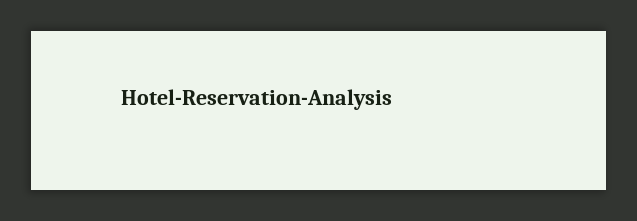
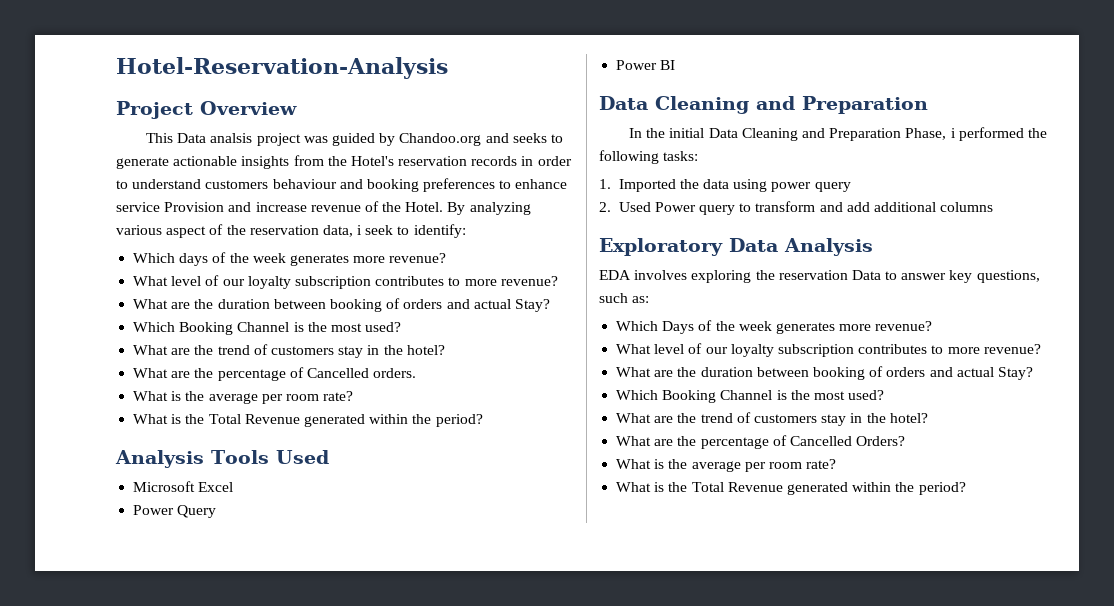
+ Project Overview
+ This Data analsis project was guided by Chandoo.org and seeks to generate actionable insights from the Hotel's reservation records in order to understand customers behaviour and booking preferences to enhance service Provision and increase revenue of the Hotel. By analyzing various aspect of the reservation data, i seek to identify:
+ Which days of the week generates more revenue?
+ What level of our loyalty subscription contributes to more revenue?
+ What are the duration between booking of orders and actual Stay?
+ Which Booking Channel is the most used?
+ What are the trend of customers stay in the hotel?
+ What are the percentage of Cancelled orders.
+ What is the average per room rate?
+ What is the Total Revenue generated within the period?
+ Analysis Tools Used
+ Microsoft Excel
+ Power Query
+ Power BI
+ Data Cleaning and Preparation
+ In the initial Data Cleaning and Preparation Phase, i performed the following tasks:
+ 1. Imported the data using power query
+ 2. Used Power query to transform and add additional columns
+ Exploratory Data Analysis
+ EDA involves exploring the reservation Data to answer key questions, such as:
+ Which Days of the week generates more revenue?
+ What level of our loyalty subscription contributes to more revenue?
+ What are the duration between booking of orders and actual Stay?
+ Which Booking Channel is the most used?
+ What are the trend of customers stay in the hotel?
+ What are the percentage of Cancelled Orders?
+ What is the average per room rate?
+ What is the Total Revenue generated within the period?

